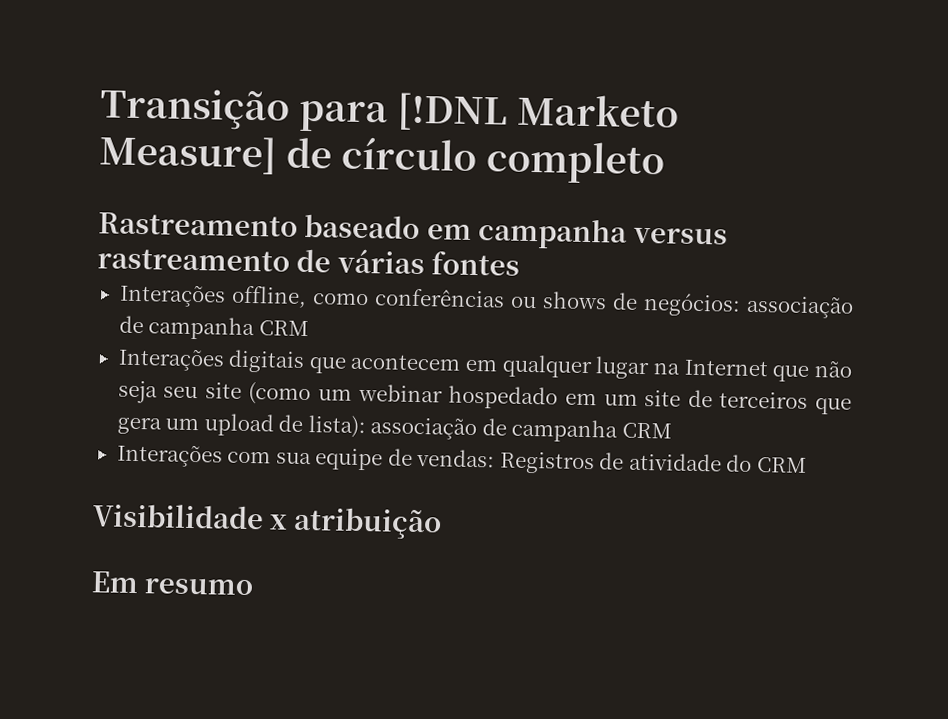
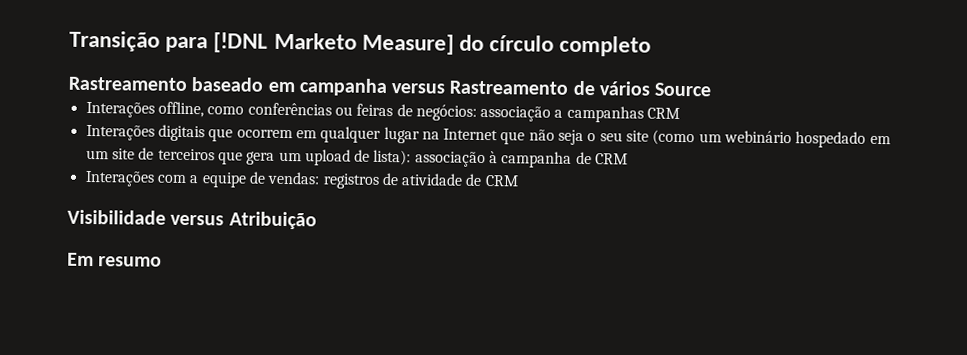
- Transição para [!DNL Marketo Measure] de círculo completo
+ Transição para [!DNL Marketo Measure] do círculo completo
- Rastreamento baseado em campanha versus rastreamento de várias fontes
+ Rastreamento baseado em campanha versus Rastreamento de vários Source
- Interações offline, como conferências ou shows de negócios: associação de campanha CRM
+ Interações offline, como conferências ou feiras de negócios: associação a campanhas CRM
- Interações digitais que acontecem em qualquer lugar na Internet que não seja seu site (como um webinar hospedado em um site de terceiros que gera um upload de lista): associação de campanha CRM
+ Interações digitais que ocorrem em qualquer lugar na Internet que não seja o seu site (como um webinário hospedado em um site de terceiros que gera um upload de lista): associação à campanha de CRM
- Interações com sua equipe de vendas: Registros de atividade do CRM
+ Interações com a equipe de vendas: registros de atividade de CRM
- Visibilidade x atribuição
+ Visibilidade versus Atribuição

